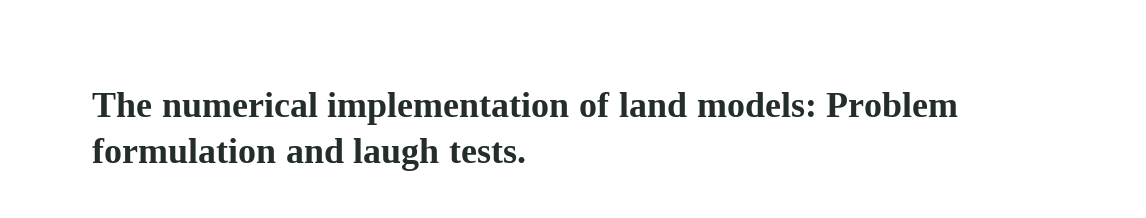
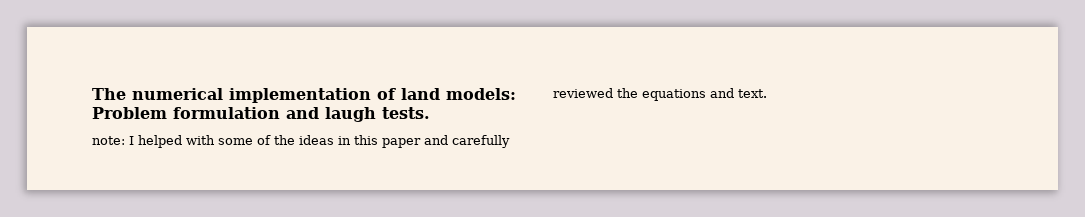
+ note: I helped with some of the ideas in this paper and carefully reviewed the equations and text.

